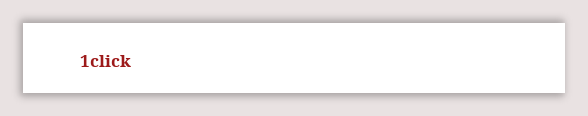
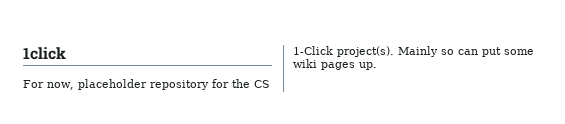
+ For now, placeholder repository for the CS 1-Click project(s). Mainly so can put some wiki pages up.

